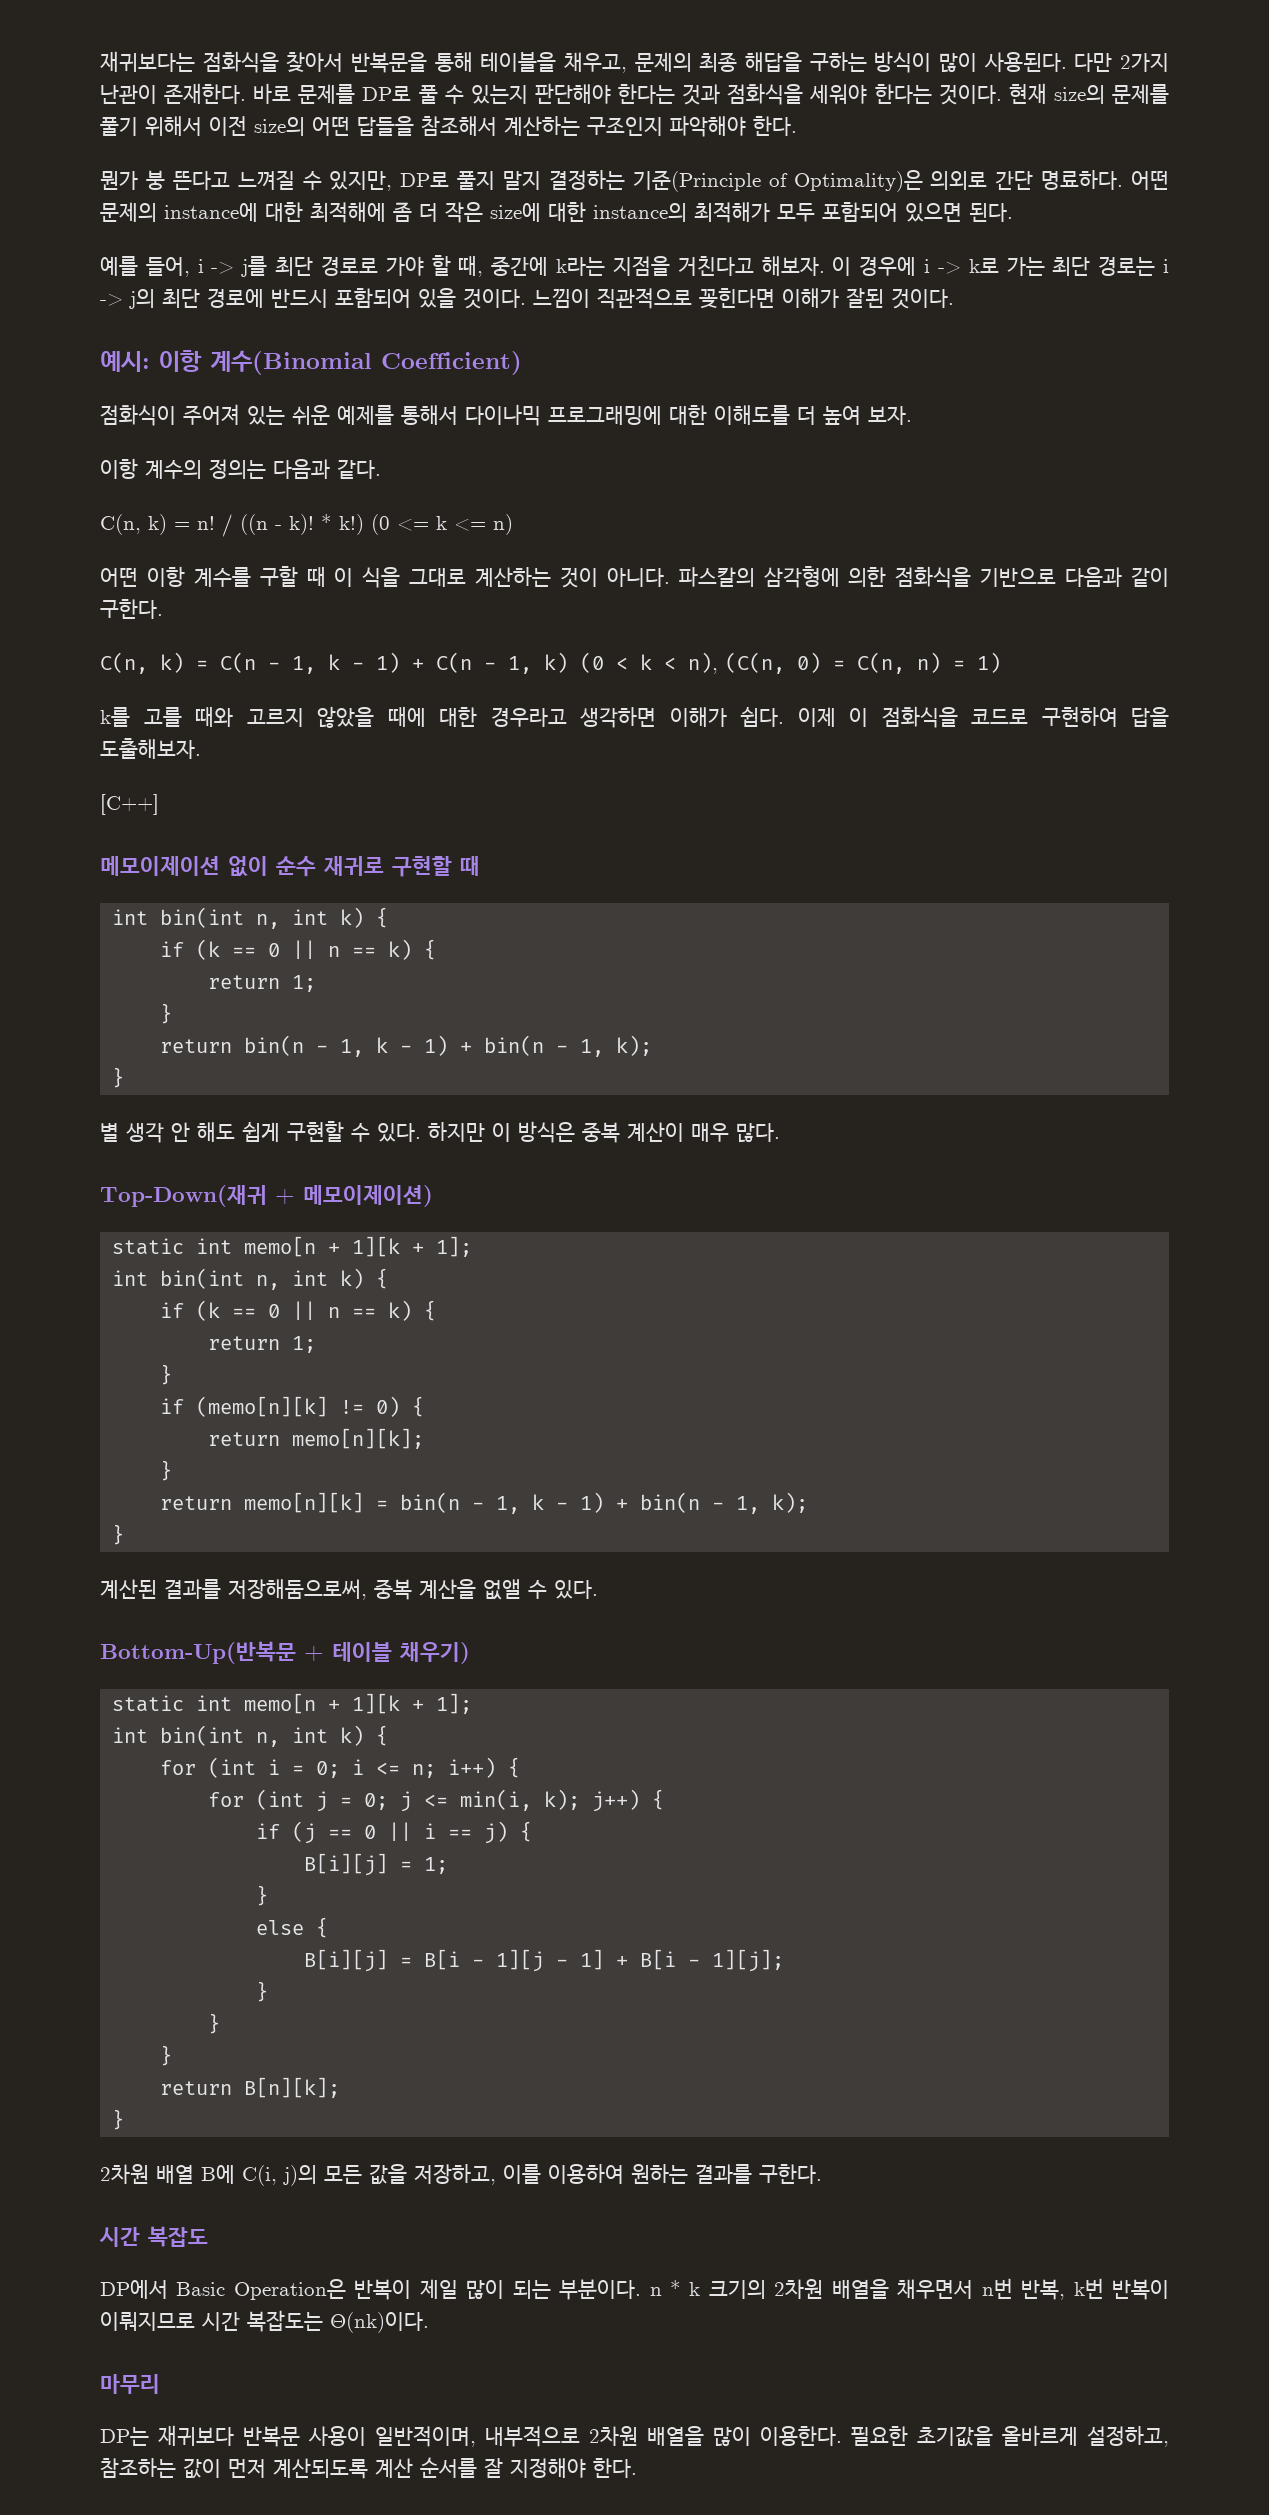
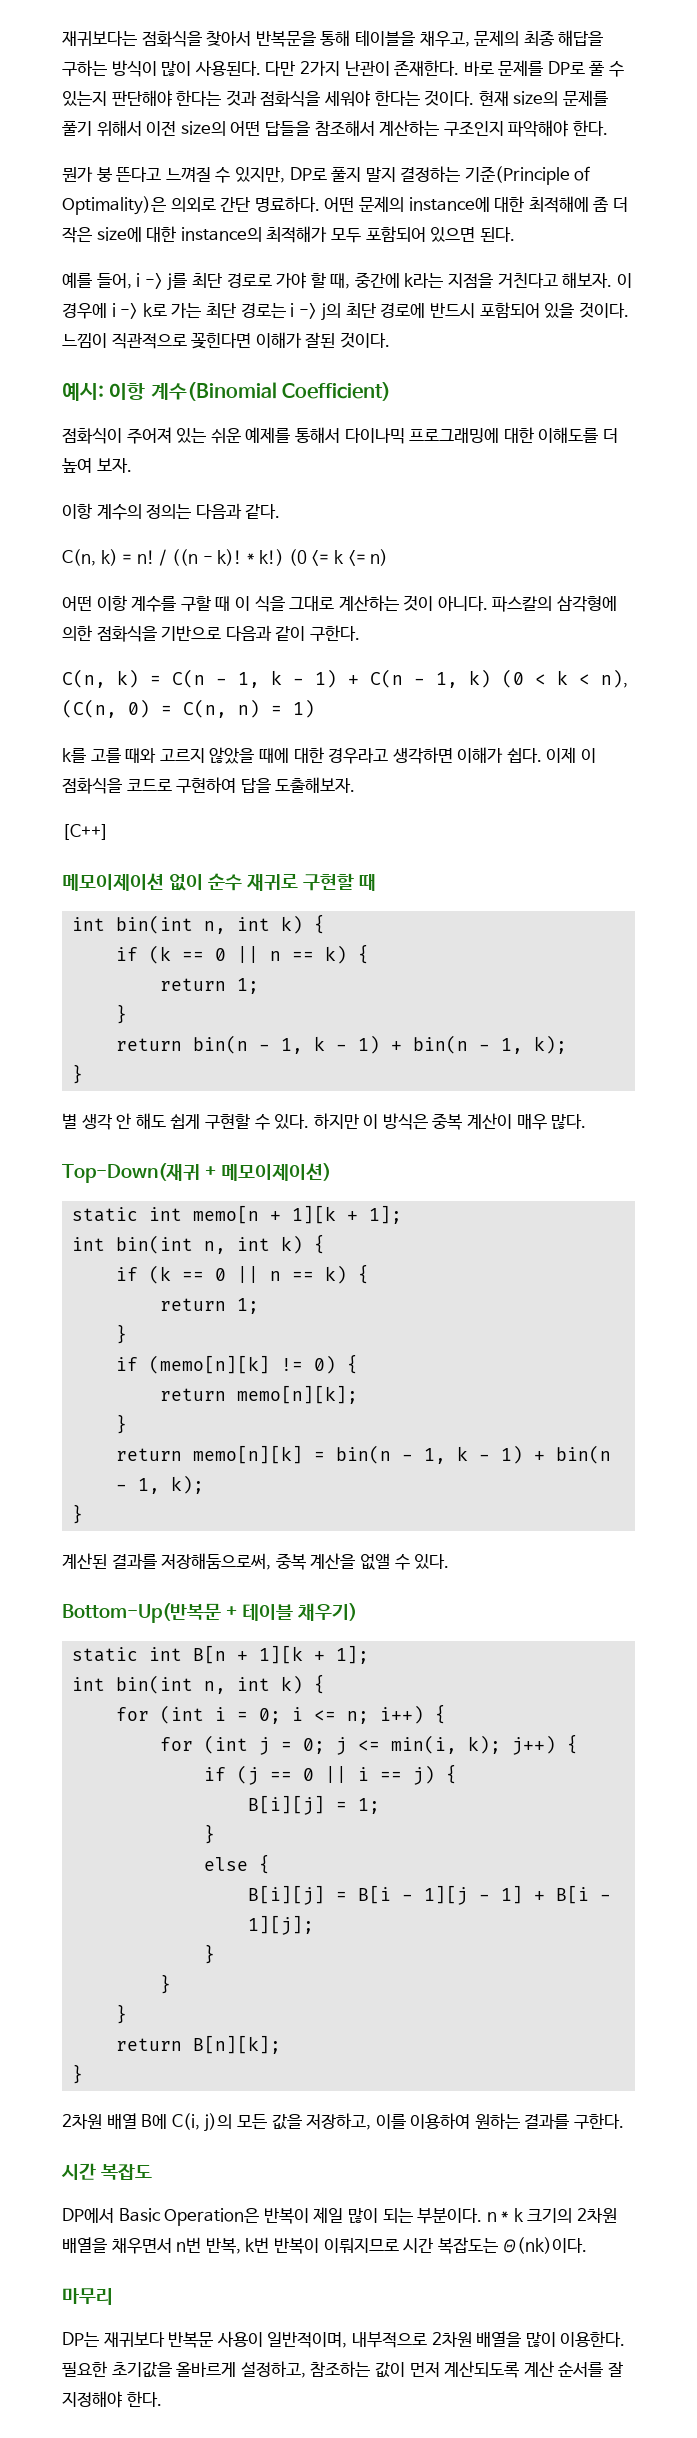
  Bottom-Up(반복문 + 테이블 채우기)
- static int memo[n + 1][k + 1];
+ static int B[n + 1][k + 1];

